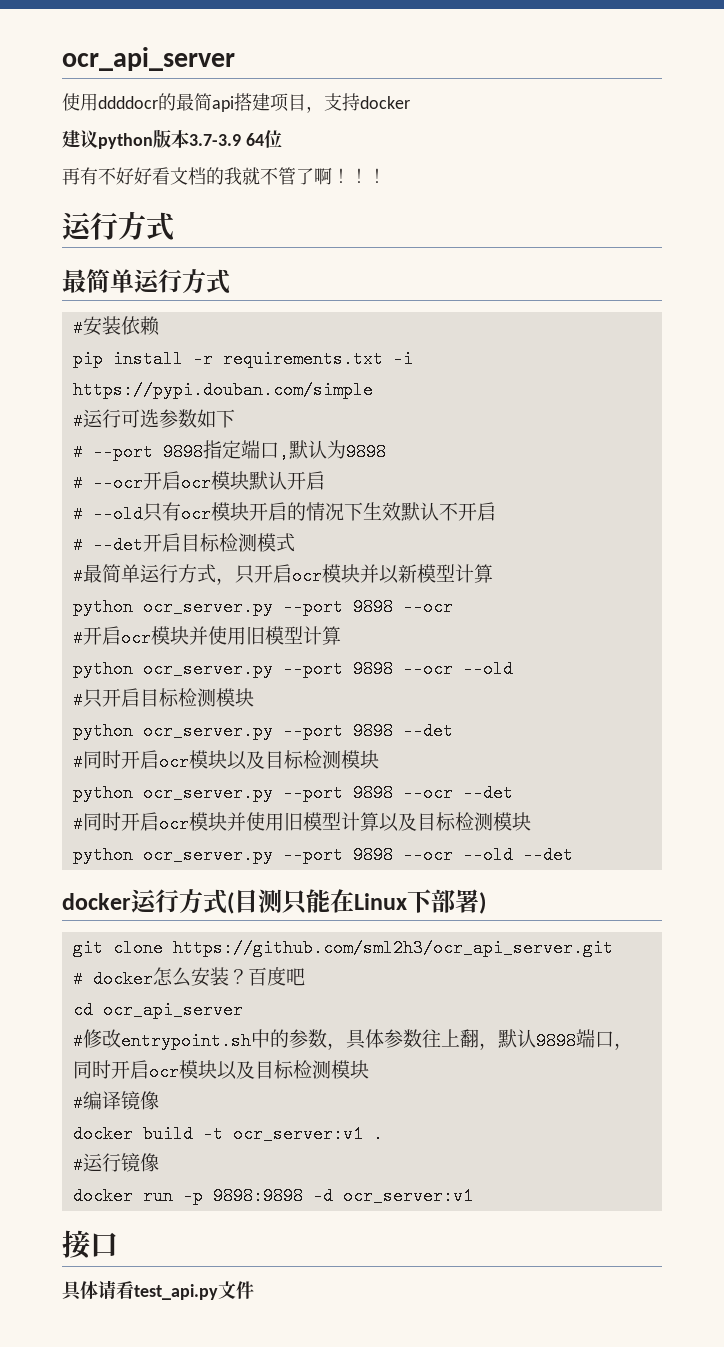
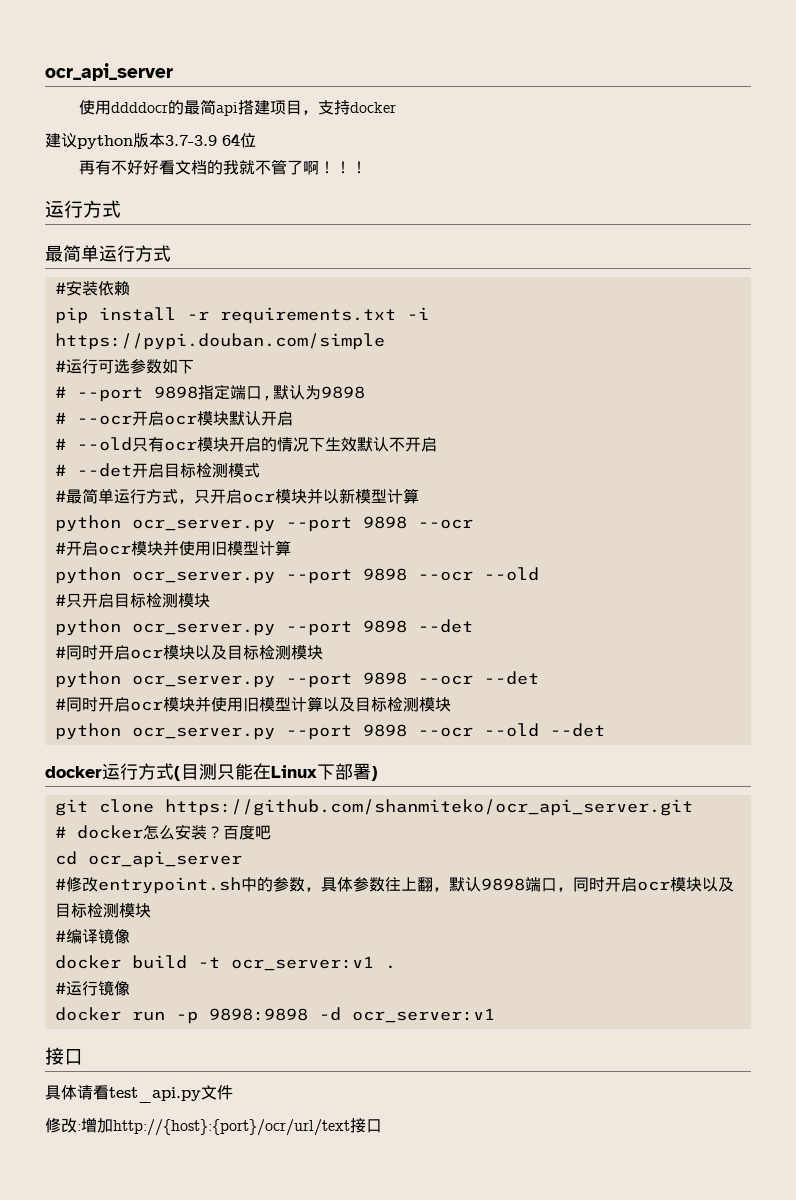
- git clone https://github.com/sml2h3/ocr_api_server.git
+ git clone https://github.com/shanmiteko/ocr_api_server.git
+ 修改:增加http://{host}:{port}/ocr/url/text接口

